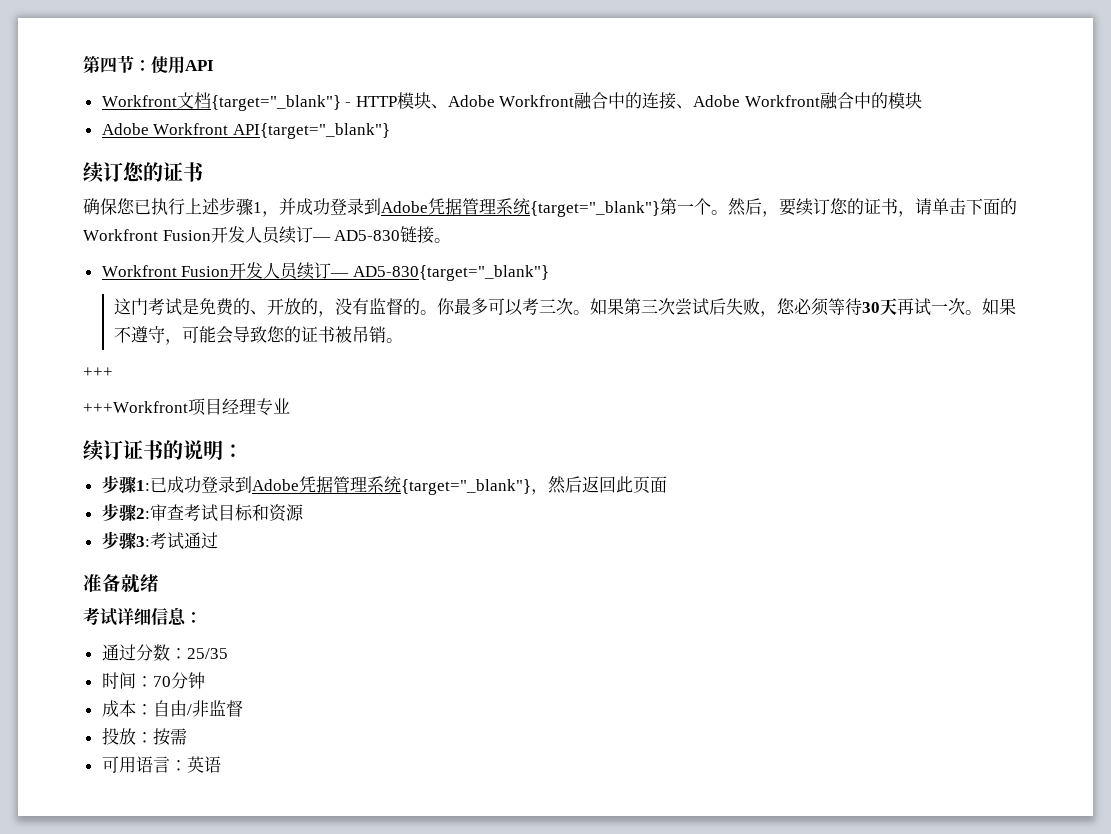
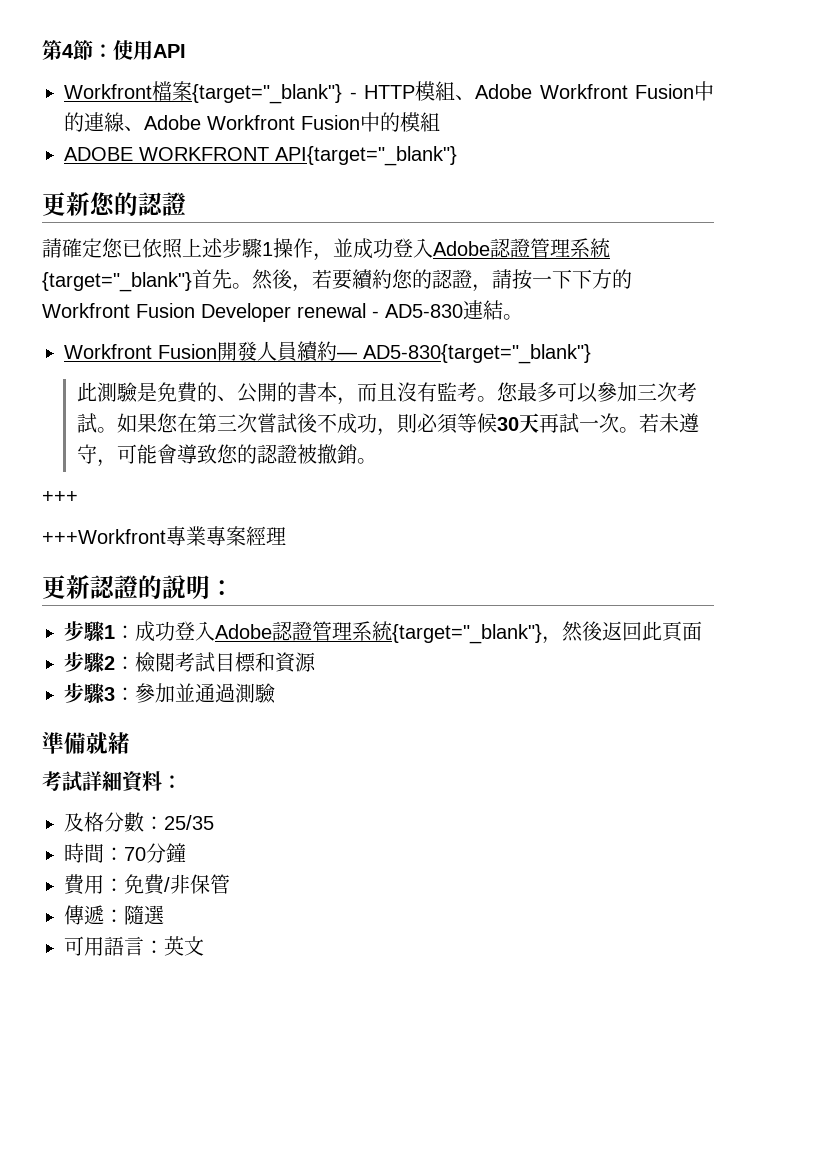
- 第四节：使用API
+ 第4節：使用API
- Workfront文档{target="_blank"} - HTTP模块、Adobe Workfront融合中的连接、Adobe Workfront融合中的模块
- Adobe Workfront API{target="_blank"}
- 续订您的证书
- 确保您已执行上述步骤1，并成功登录到Adobe凭据管理系统{target="_blank"}第一个。然后，要续订您的证书，请单击下面的Workfront Fusion开发人员续订— AD5-830链接。
+ Workfront檔案{target="_blank"} - HTTP模組、Adobe Workfront Fusion中的連線、Adobe Workfront Fusion中的模組
+ ADOBE WORKFRONT API{target="_blank"}
+ 更新您的認證
+ 請確定您已依照上述步驟1操作，並成功登入Adobe認證管理系統{target="_blank"}首先。然後，若要續約您的認證，請按一下下方的Workfront Fusion Developer renewal - AD5-830連結。
- Workfront Fusion开发人员续订— AD5-830{target="_blank"}
+ Workfront Fusion開發人員續約— AD5-830{target="_blank"}
- 这门考试是免费的、开放的，没有监督的。你最多可以考三次。如果第三次尝试后失败，您必须等待30天再试一次。如果不遵守，可能会导致您的证书被吊销。
+ 此測驗是免費的、公開的書本，而且沒有監考。您最多可以參加三次考試。如果您在第三次嘗試後不成功，則必須等候30天再試一次。若未遵守，可能會導致您的認證被撤銷。
  +++
- +++Workfront项目经理专业
- 续订证书的说明：
- 步骤1:已成功登录到Adobe凭据管理系统{target="_blank"}，然后返回此页面
- 步骤2:审查考试目标和资源
- 步骤3:考试通过
- 准备就绪
- 考试详细信息：
- 通过分数：25/35
+ +++Workfront專業專案經理
+ 更新認證的說明：
+ 步驟1：成功登入Adobe認證管理系統{target="_blank"}，然後返回此頁面
+ 步驟2：檢閱考試目標和資源
+ 步驟3：參加並通過測驗
+ 準備就緒
+ 考試詳細資料：
+ 及格分數：25/35
- 时间：70分钟
- 成本：自由/非监督
- 投放：按需
+ 時間：70分鐘
+ 費用：免費/非保管
+ 傳遞：隨選
- 可用语言：英语
+ 可用語言：英文

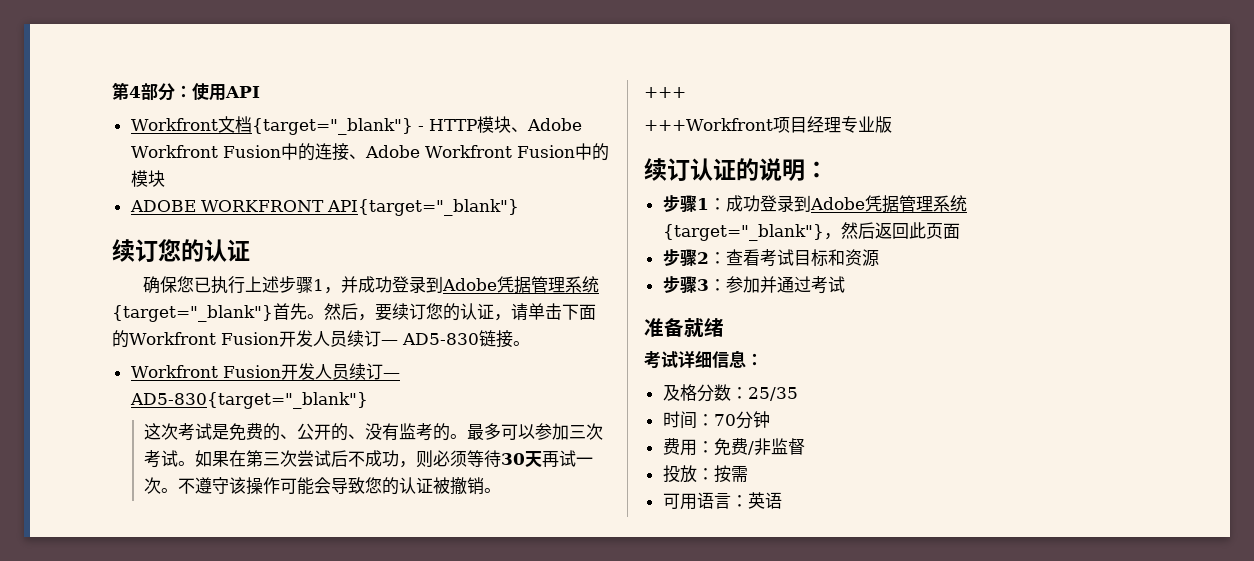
- 第4節：使用API
+ 第4部分：使用API
- Workfront檔案{target="_blank"} - HTTP模組、Adobe Workfront Fusion中的連線、Adobe Workfront Fusion中的模組
+ Workfront文档{target="_blank"} - HTTP模块、Adobe Workfront Fusion中的连接、Adobe Workfront Fusion中的模块
  ADOBE WORKFRONT API{target="_blank"}
- 更新您的認證
- 請確定您已依照上述步驟1操作，並成功登入Adobe認證管理系統{target="_blank"}首先。然後，若要續約您的認證，請按一下下方的Workfront Fusion Developer renewal - AD5-830連結。
+ 续订您的认证
+ 确保您已执行上述步骤1，并成功登录到Adobe凭据管理系统{target="_blank"}首先。然后，要续订您的认证，请单击下面的Workfront Fusion开发人员续订— AD5-830链接。
- Workfront Fusion開發人員續約— AD5-830{target="_blank"}
+ Workfront Fusion开发人员续订— AD5-830{target="_blank"}
- 此測驗是免費的、公開的書本，而且沒有監考。您最多可以參加三次考試。如果您在第三次嘗試後不成功，則必須等候30天再試一次。若未遵守，可能會導致您的認證被撤銷。
+ 这次考试是免费的、公开的、没有监考的。最多可以参加三次考试。如果在第三次尝试后不成功，则必须等待30天再试一次。不遵守该操作可能会导致您的认证被撤销。
  +++
- +++Workfront專業專案經理
- 更新認證的說明：
+ +++Workfront项目经理专业版
+ 续订认证的说明：
- 步驟1：成功登入Adobe認證管理系統{target="_blank"}，然後返回此頁面
- 步驟2：檢閱考試目標和資源
- 步驟3：參加並通過測驗
- 準備就緒
- 考試詳細資料：
+ 步骤1：成功登录到Adobe凭据管理系统{target="_blank"}，然后返回此页面
+ 步骤2：查看考试目标和资源
+ 步骤3：参加并通过考试
+ 准备就绪
+ 考试详细信息：
- 及格分數：25/35
+ 及格分数：25/35
- 時間：70分鐘
- 費用：免費/非保管
- 傳遞：隨選
+ 时间：70分钟
+ 费用：免费/非监督
+ 投放：按需
- 可用語言：英文
+ 可用语言：英语

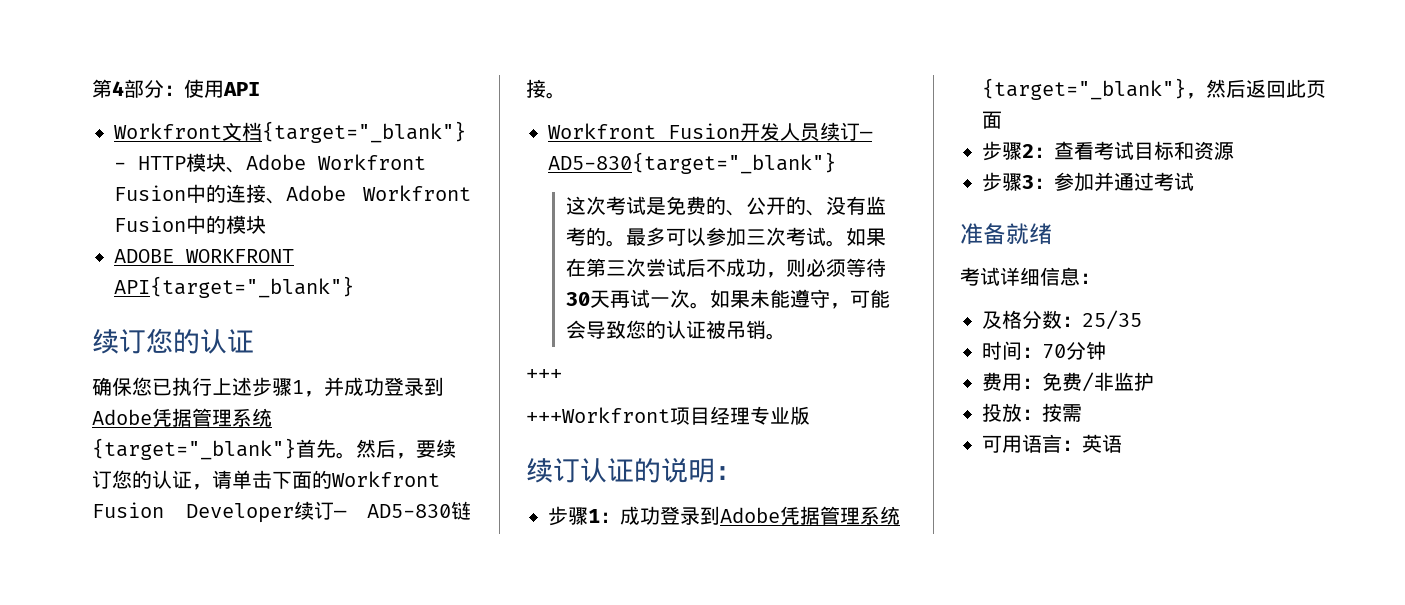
- 然后，要续订您的认证，请单击下面的Workfront Fusion开发人员续订— AD5-830链接。
+ 然后，要续订您的认证，请单击下面的Workfront Fusion Developer续订— AD5-830链接。
- 不遵守该操作可能会导致您的认证被撤销。
+ 如果未能遵守，可能会导致您的认证被吊销。
- 费用：免费/非监督
+ 费用：免费/非监护

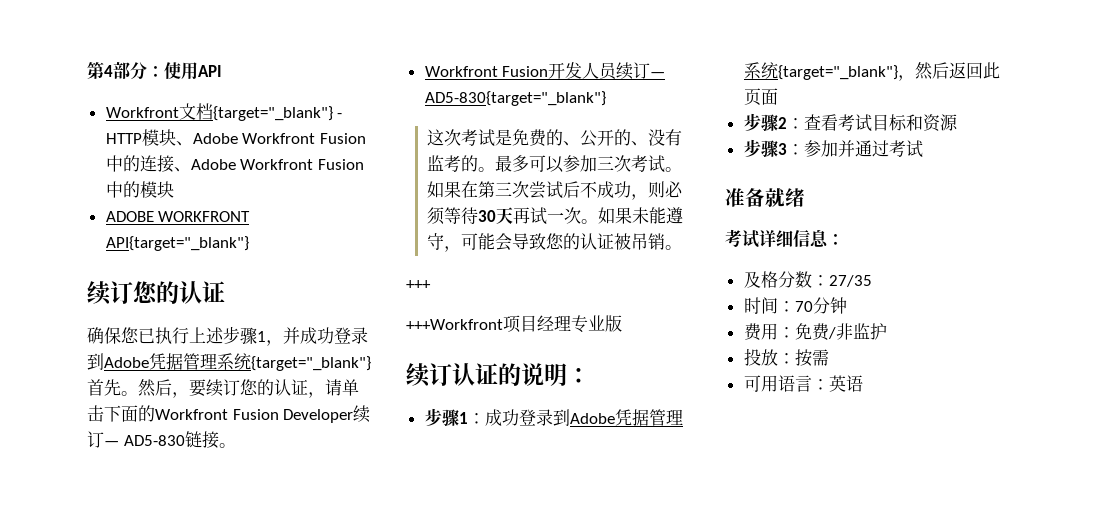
- 及格分数：25/35
+ 及格分数：27/35

